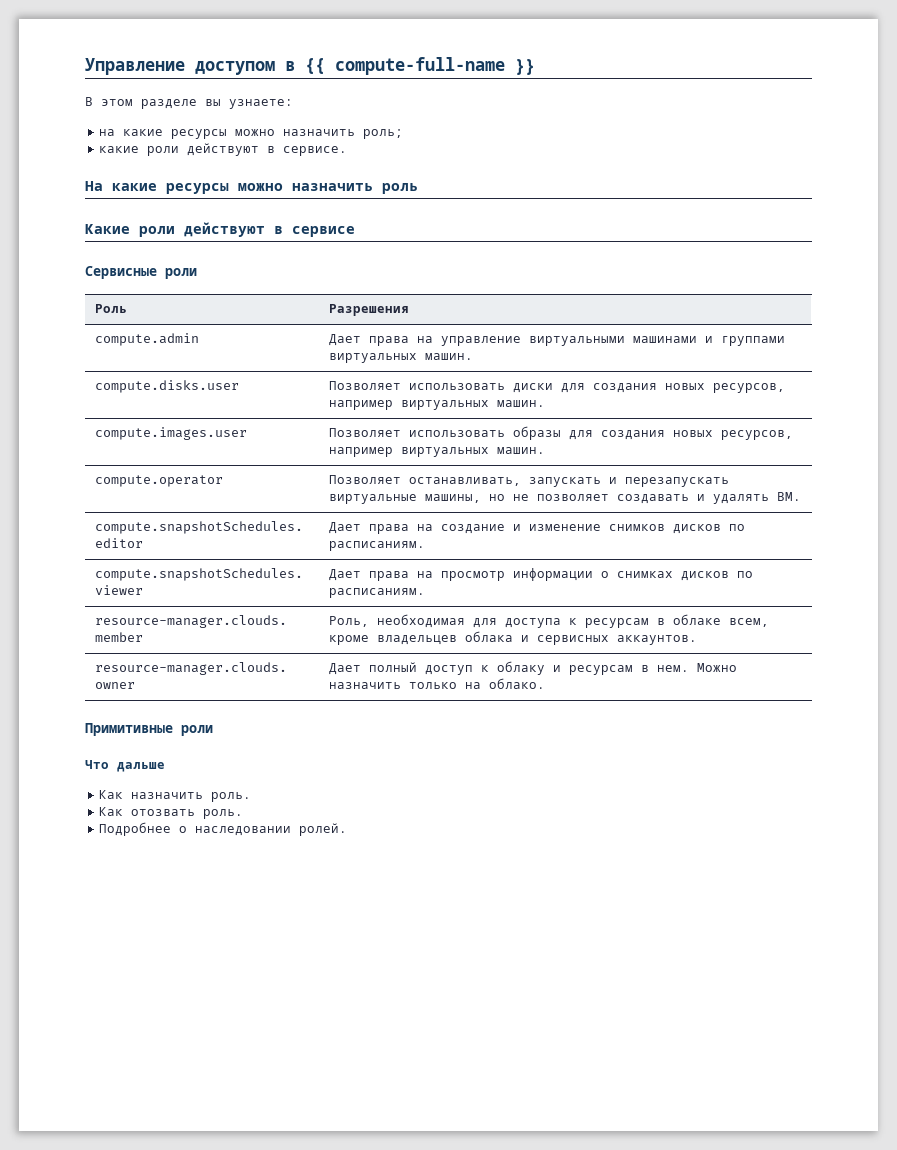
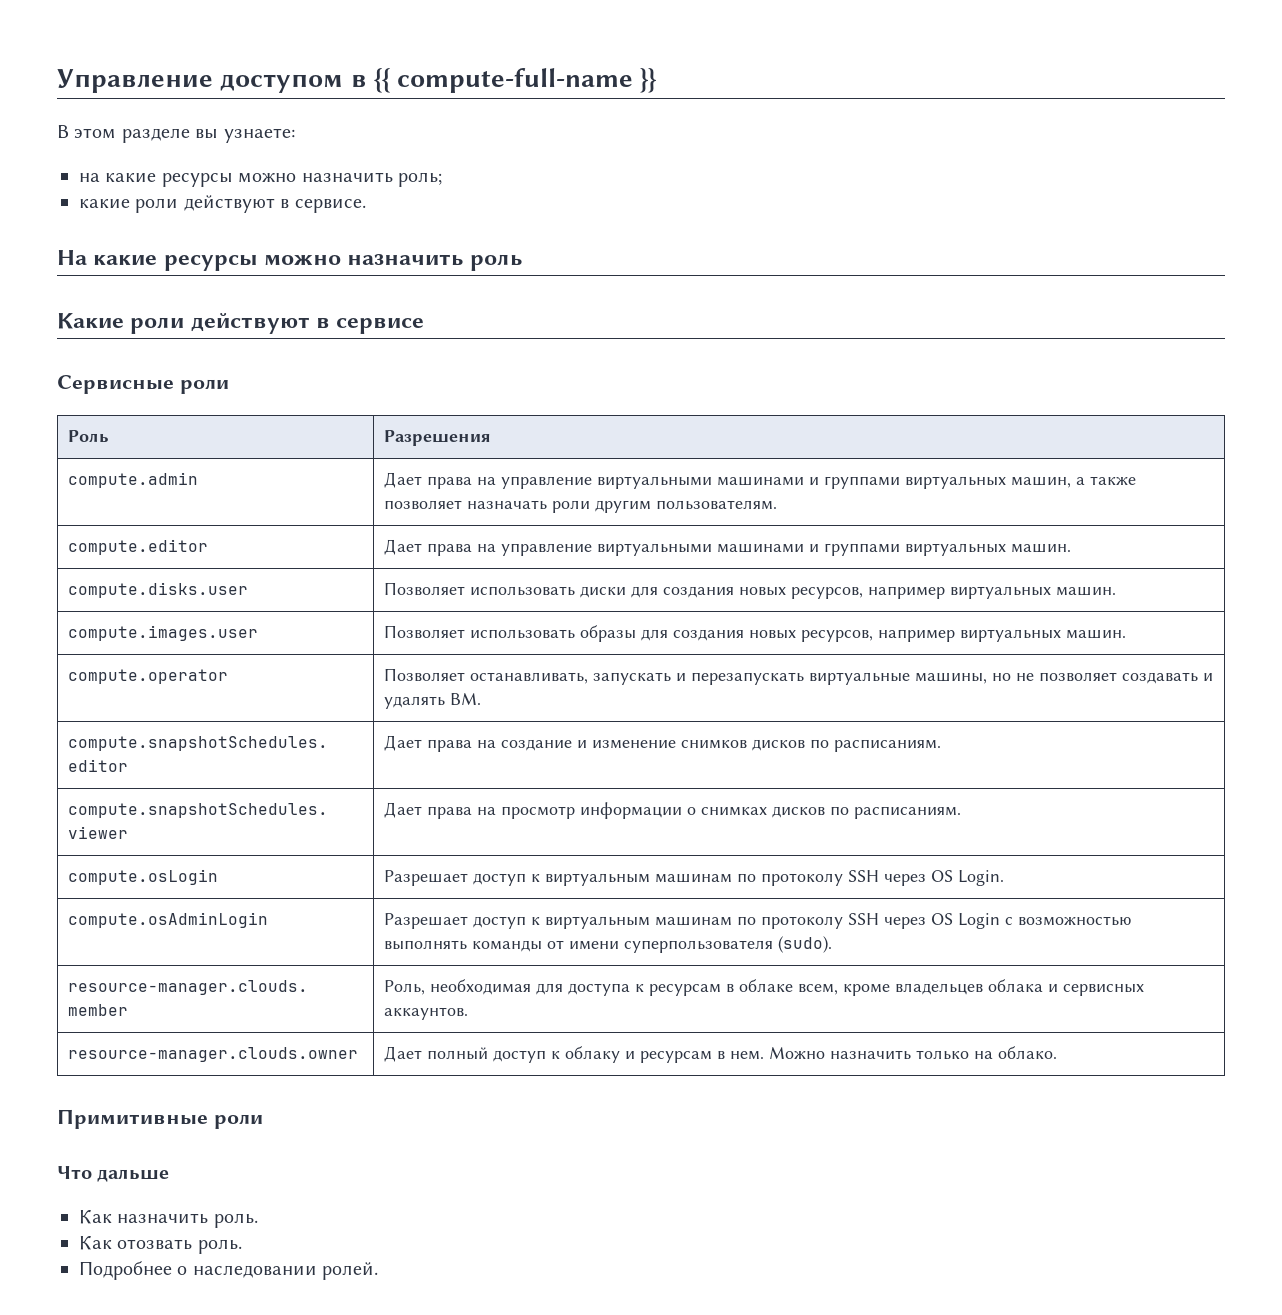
- compute.admin | Дает права на управление виртуальными машинами и группами виртуальных машин.
+ compute.admin | Дает права на управление виртуальными машинами и группами виртуальных машин, а также позволяет назначать роли другим пользователям.
+ compute.editor | Дает права на управление виртуальными машинами и группами виртуальных машин.
+ compute.osLogin | Разрешает доступ к виртуальным машинам по протоколу SSH через OS Login.
+ compute.osAdminLogin | Разрешает доступ к виртуальным машинам по протоколу SSH через OS Login с возможностью выполнять команды от имени суперпользователя (sudo).

